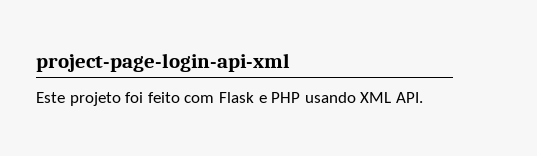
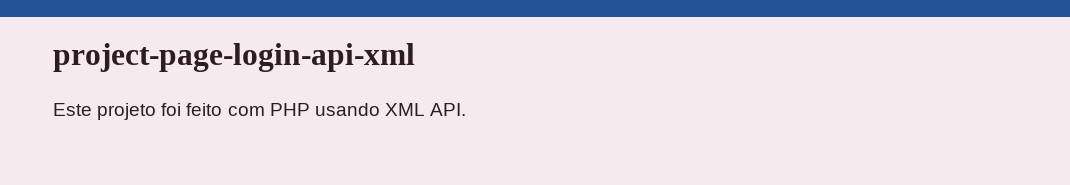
- Este projeto foi feito com Flask e PHP usando XML API.
+ Este projeto foi feito com PHP usando XML API.

